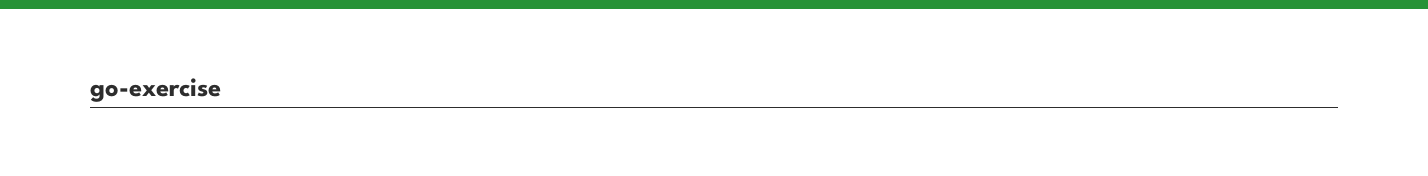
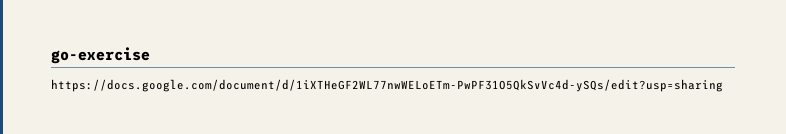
+ https://docs.google.com/document/d/1iXTHeGF2WL77nwWELoETm-PwPF31O5QkSvVc4d-ySQs/edit?usp=sharing

